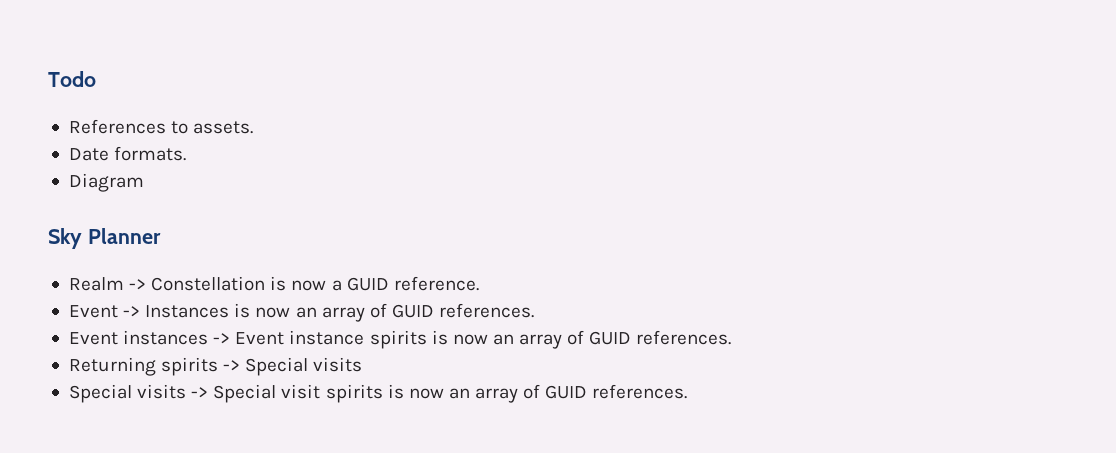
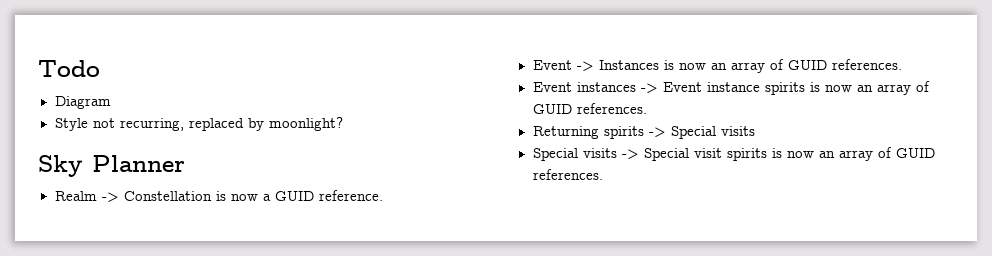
- References to assets.
- Date formats.
  Diagram
+ Style not recurring, replaced by moonlight?

